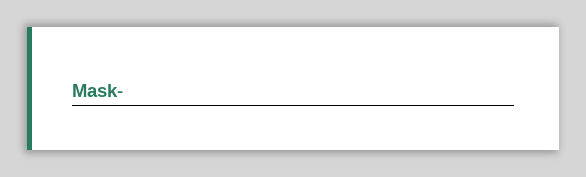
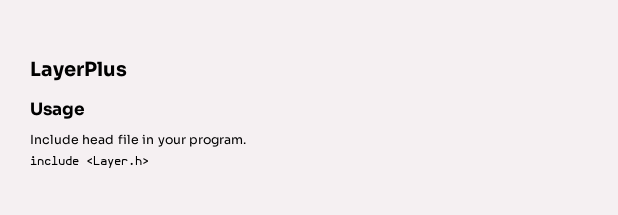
- Mask-
+ LayerPlus
+ Usage
+ Include head file in your program.
+ include <Layer.h>

